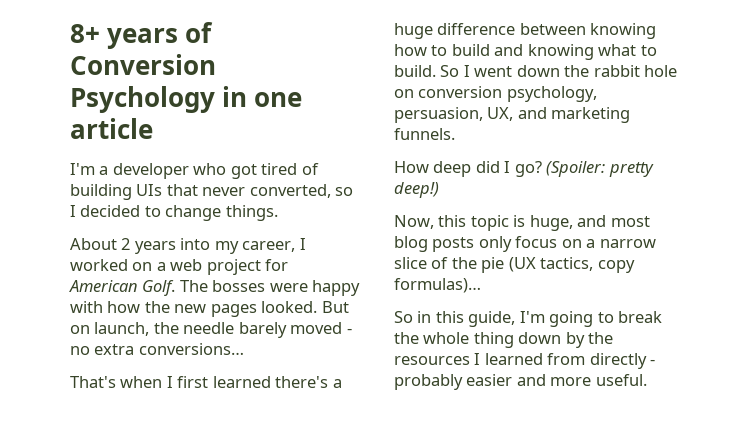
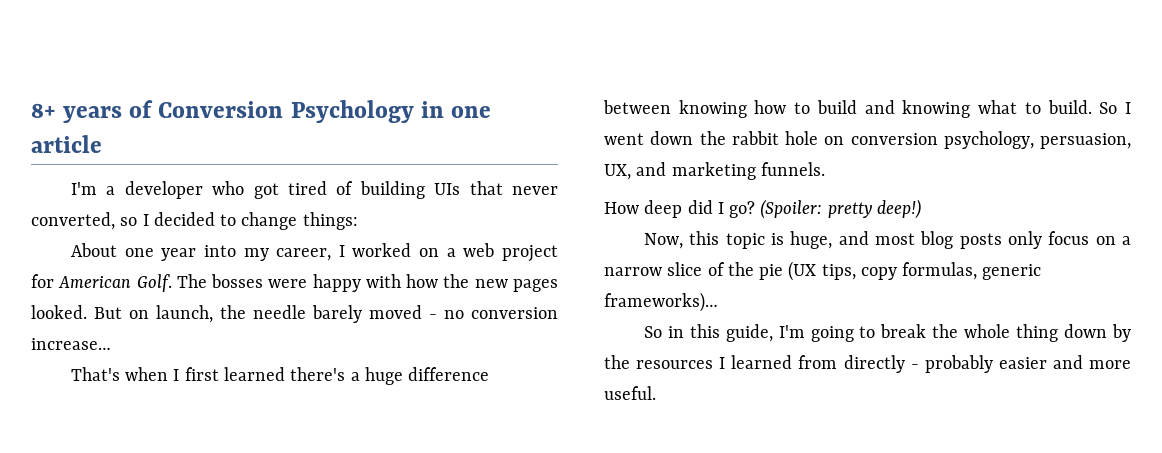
- I'm a developer who got tired of building UIs that never converted, so I decided to change things.
+ I'm a developer who got tired of building UIs that never converted, so I decided to change things:
- About 2 years into my career, I worked on a web project for American Golf.
+ About one year into my career, I worked on a web project for American Golf.
- But on launch, the needle barely moved - no extra conversions…
+ But on launch, the needle barely moved - no conversion increase…
- Now, this topic is huge, and most blog posts only focus on a narrow slice of the pie (UX tactics, copy formulas)…
+ Now, this topic is huge, and most blog posts only focus on a narrow slice of the pie (UX tips, copy formulas, generic frameworks)…

